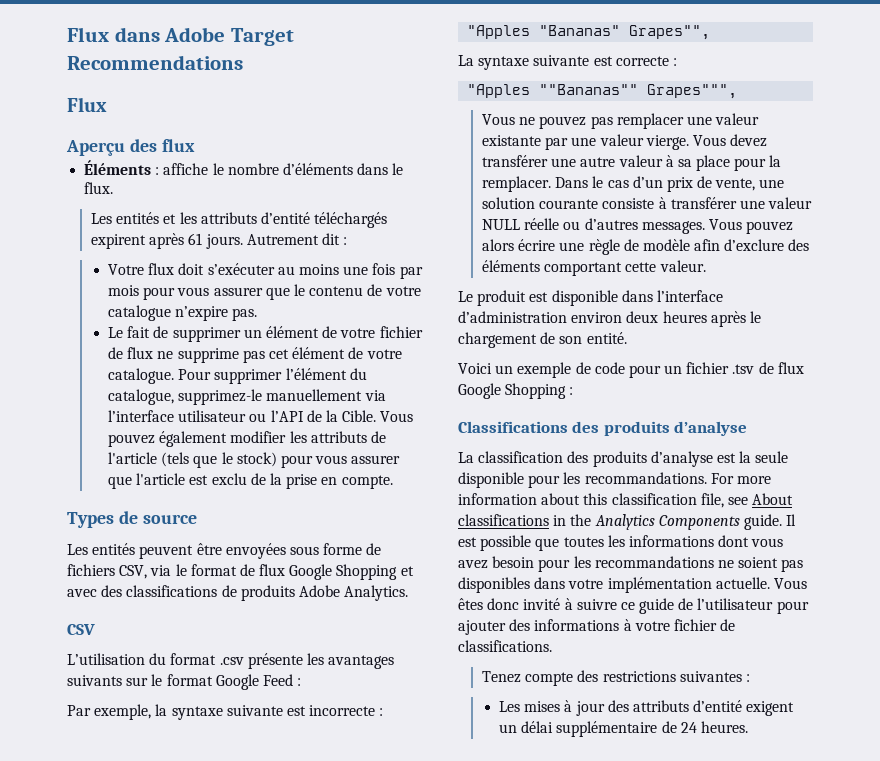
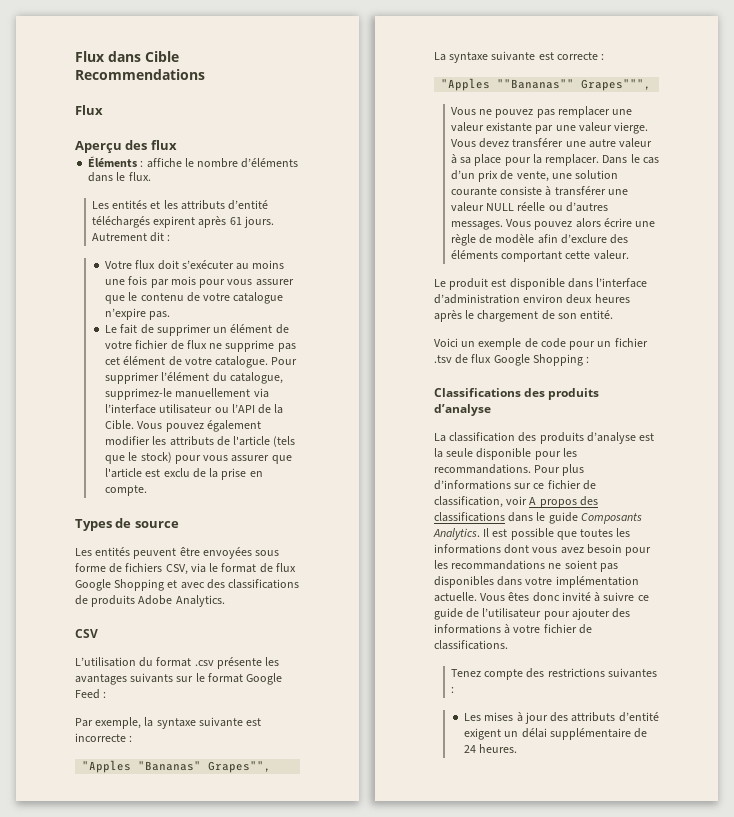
- Flux dans Adobe Target Recommendations
+ Flux dans Cible Recommendations
- For more information about this classification file, see About classifications in the Analytics Components guide.
+ Pour plus d’informations sur ce fichier de classification, voir A propos des classifications dans le guide Composants Analytics.

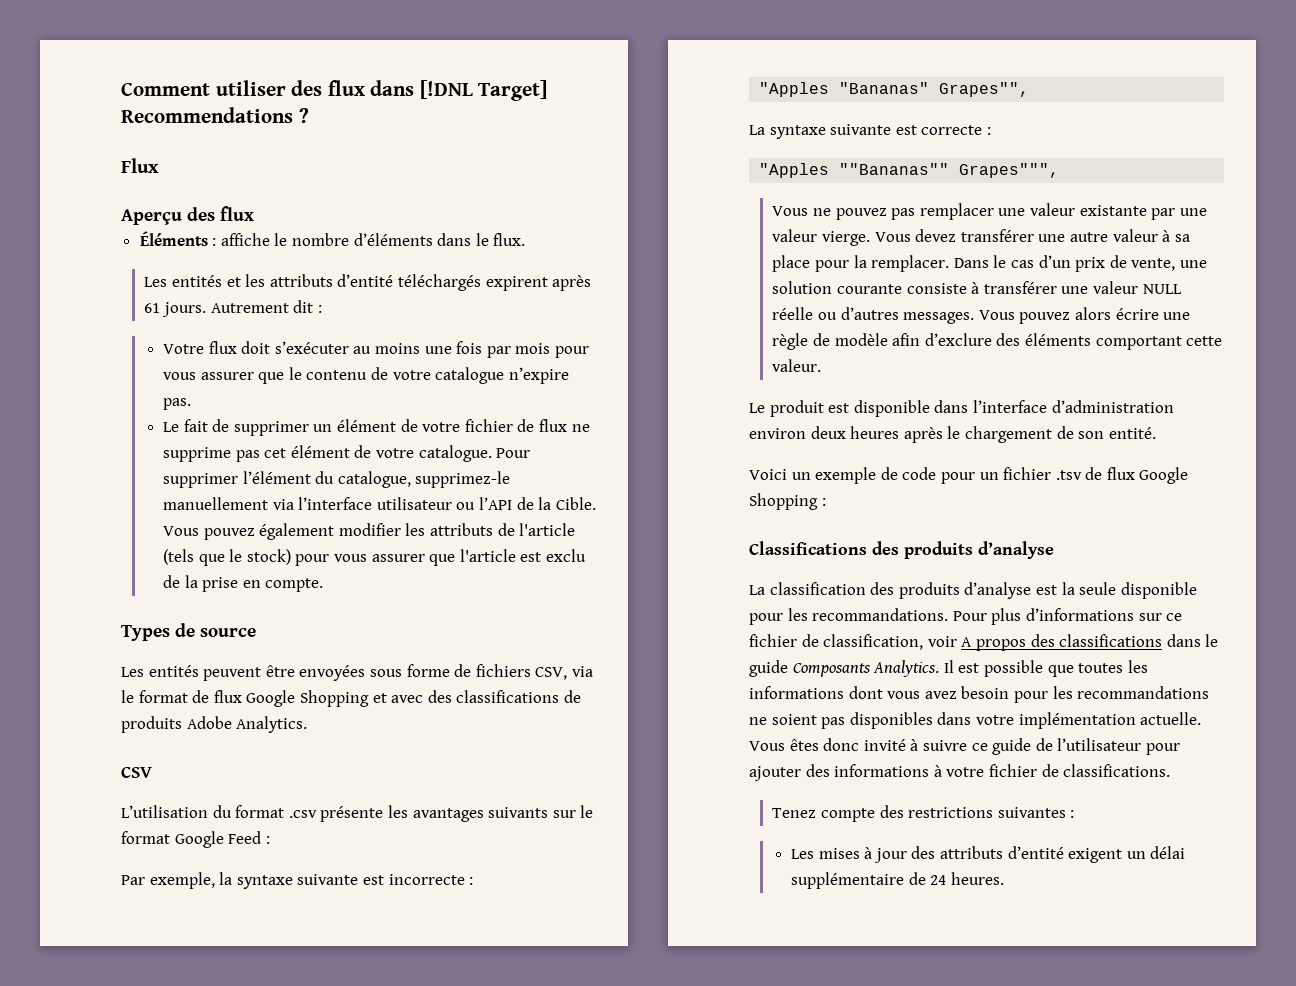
- Flux dans Cible Recommendations
+ Comment utiliser des flux dans [!DNL Target] Recommendations ?

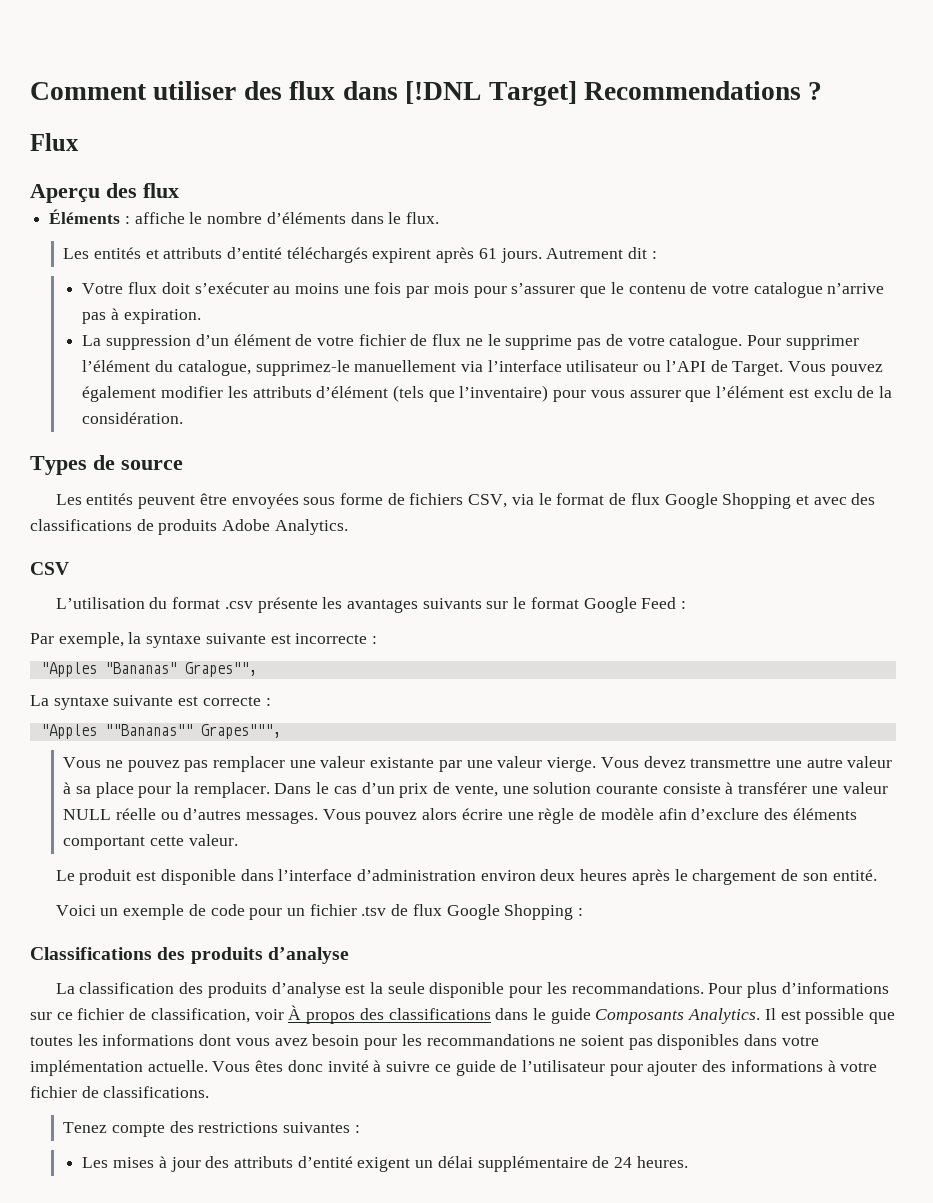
- Les entités et les attributs d’entité téléchargés expirent après 61 jours.
+ Les entités et attributs d’entité téléchargés expirent après 61 jours.
- Votre flux doit s’exécuter au moins une fois par mois pour vous assurer que le contenu de votre catalogue n’expire pas.
- Le fait de supprimer un élément de votre fichier de flux ne supprime pas cet élément de votre catalogue.
+ Votre flux doit s’exécuter au moins une fois par mois pour s’assurer que le contenu de votre catalogue n’arrive pas à expiration.
+ La suppression d’un élément de votre fichier de flux ne le supprime pas de votre catalogue.
- Pour supprimer l’élément du catalogue, supprimez-le manuellement via l’interface utilisateur ou l’API de la Cible.
+ Pour supprimer l’élément du catalogue, supprimez-le manuellement via l’interface utilisateur ou l’API de Target.
- Vous pouvez également modifier les attributs de l'article (tels que le stock) pour vous assurer que l'article est exclu de la prise en compte.
+ Vous pouvez également modifier les attributs d’élément (tels que l’inventaire) pour vous assurer que l’élément est exclu de la considération.
- Vous devez transférer une autre valeur à sa place pour la remplacer.
+ Vous devez transmettre une autre valeur à sa place pour la remplacer.
- Pour plus d’informations sur ce fichier de classification, voir A propos des classifications dans le guide Composants Analytics.
+ Pour plus d’informations sur ce fichier de classification, voir À propos des classifications dans le guide Composants Analytics.

